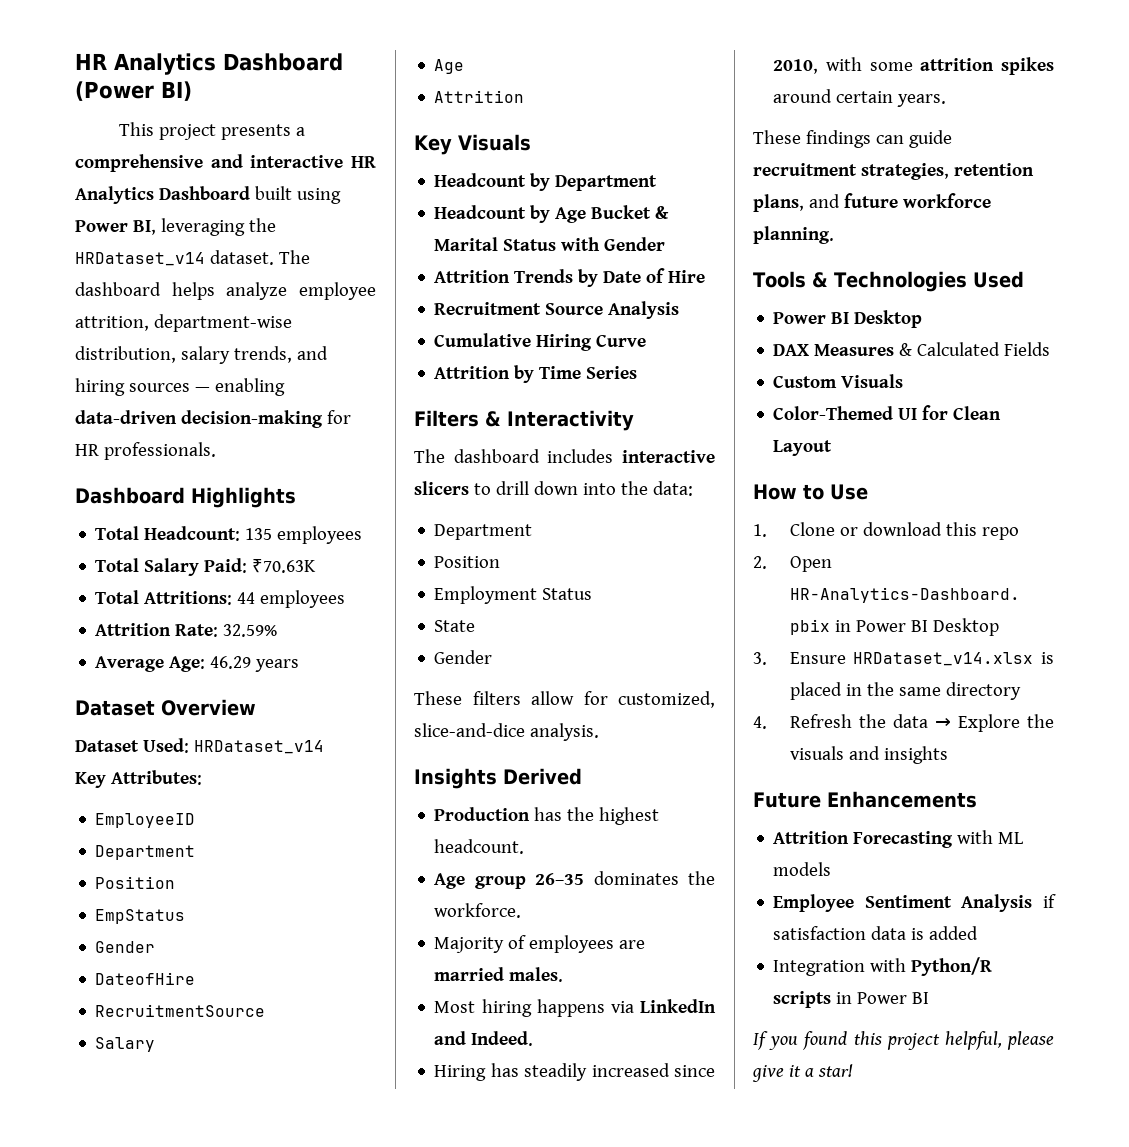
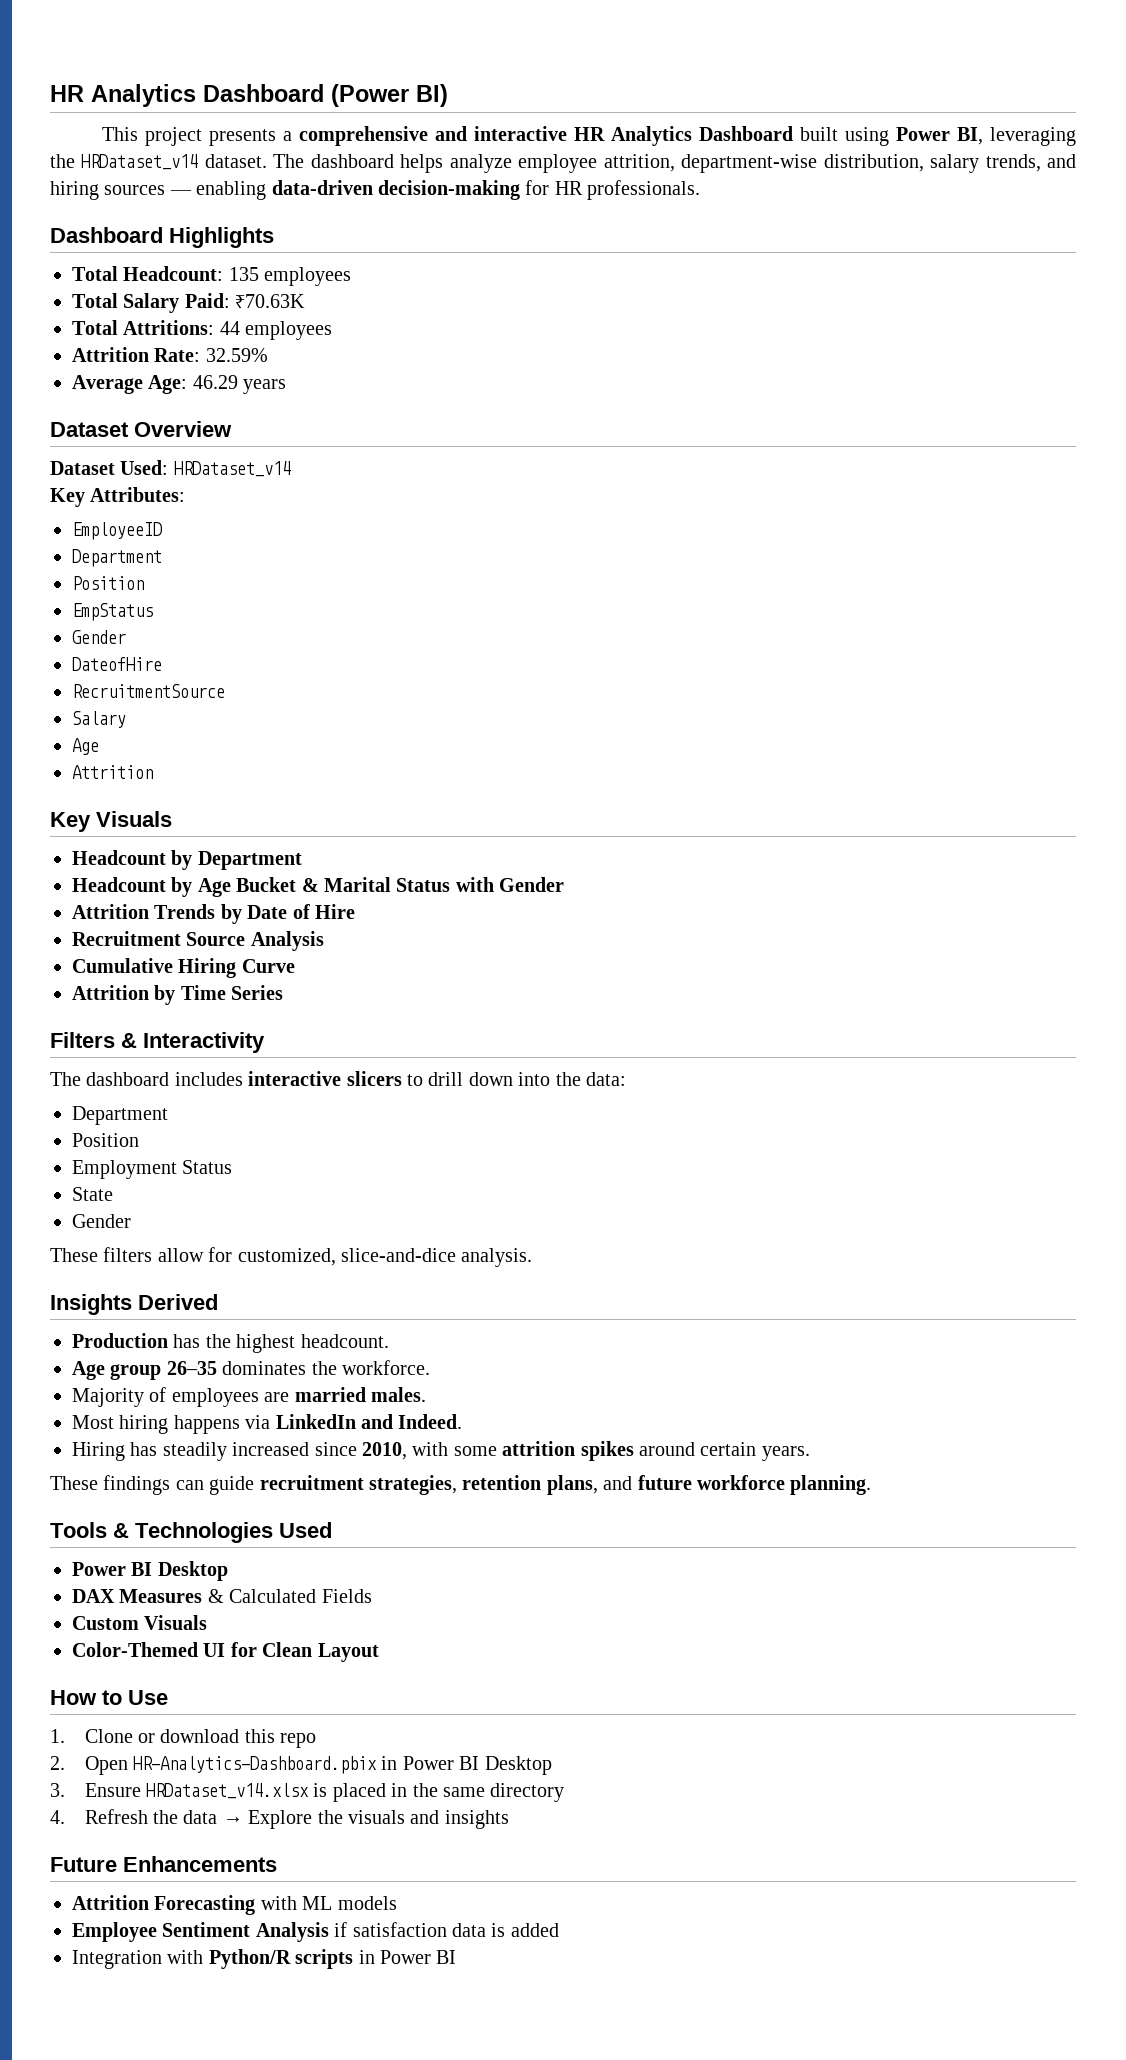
- If you found this project helpful, please give it a star!

